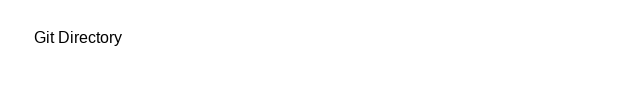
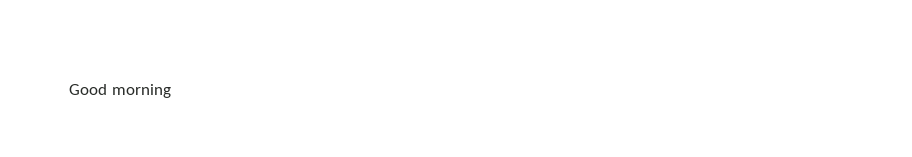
- Git Directory
+ Good morning

